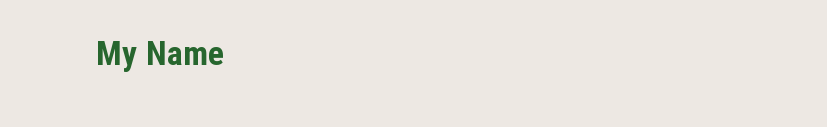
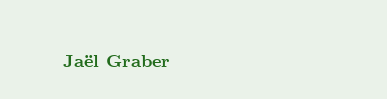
- My Name
+ Jaël Graber

